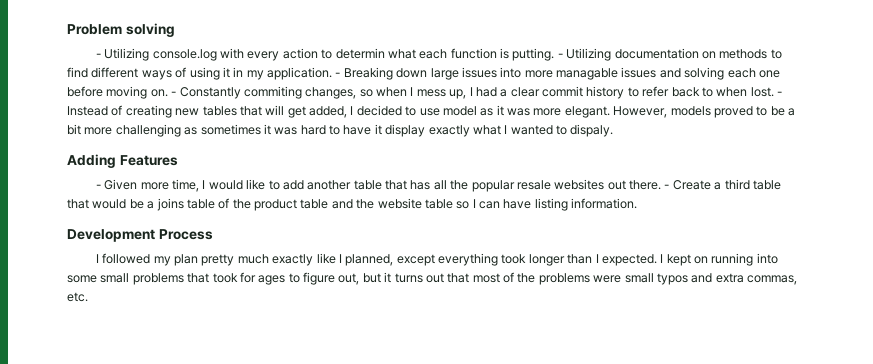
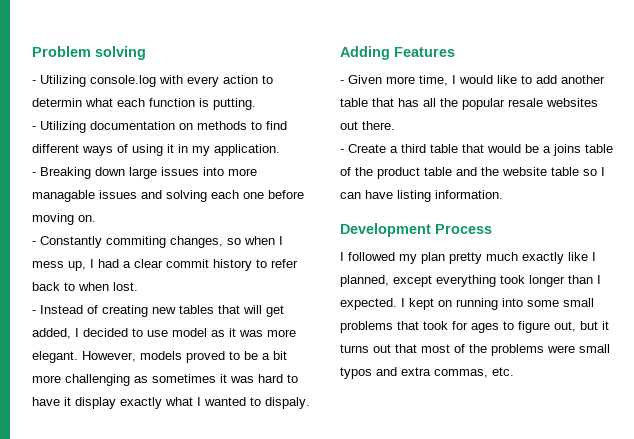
- - Utilizing console.log with every action to determin what each function is putting. - Utilizing documentation on methods to find different ways of using it in my application. - Breaking down large issues into more managable issues and solving each one before moving on. - Constantly commiting changes, so when I mess up, I had a clear commit history to refer back to when lost. - Instead of creating new tables that will get added, I decided to use model as it was more elegant.
+ - Utilizing console.log with every action to determin what each function is putting.
+ - Utilizing documentation on methods to find different ways of using it in my application.
+ - Breaking down large issues into more managable issues and solving each one before moving on.
+ - Constantly commiting changes, so when I mess up, I had a clear commit history to refer back to when lost.
+ - Instead of creating new tables that will get added, I decided to use model as it was more elegant.
- - Given more time, I would like to add another table that has all the popular resale websites out there. - Create a third table that would be a joins table of the product table and the website table so I can have listing information.
+ - Given more time, I would like to add another table that has all the popular resale websites out there.
+ - Create a third table that would be a joins table of the product table and the website table so I can have listing information.

